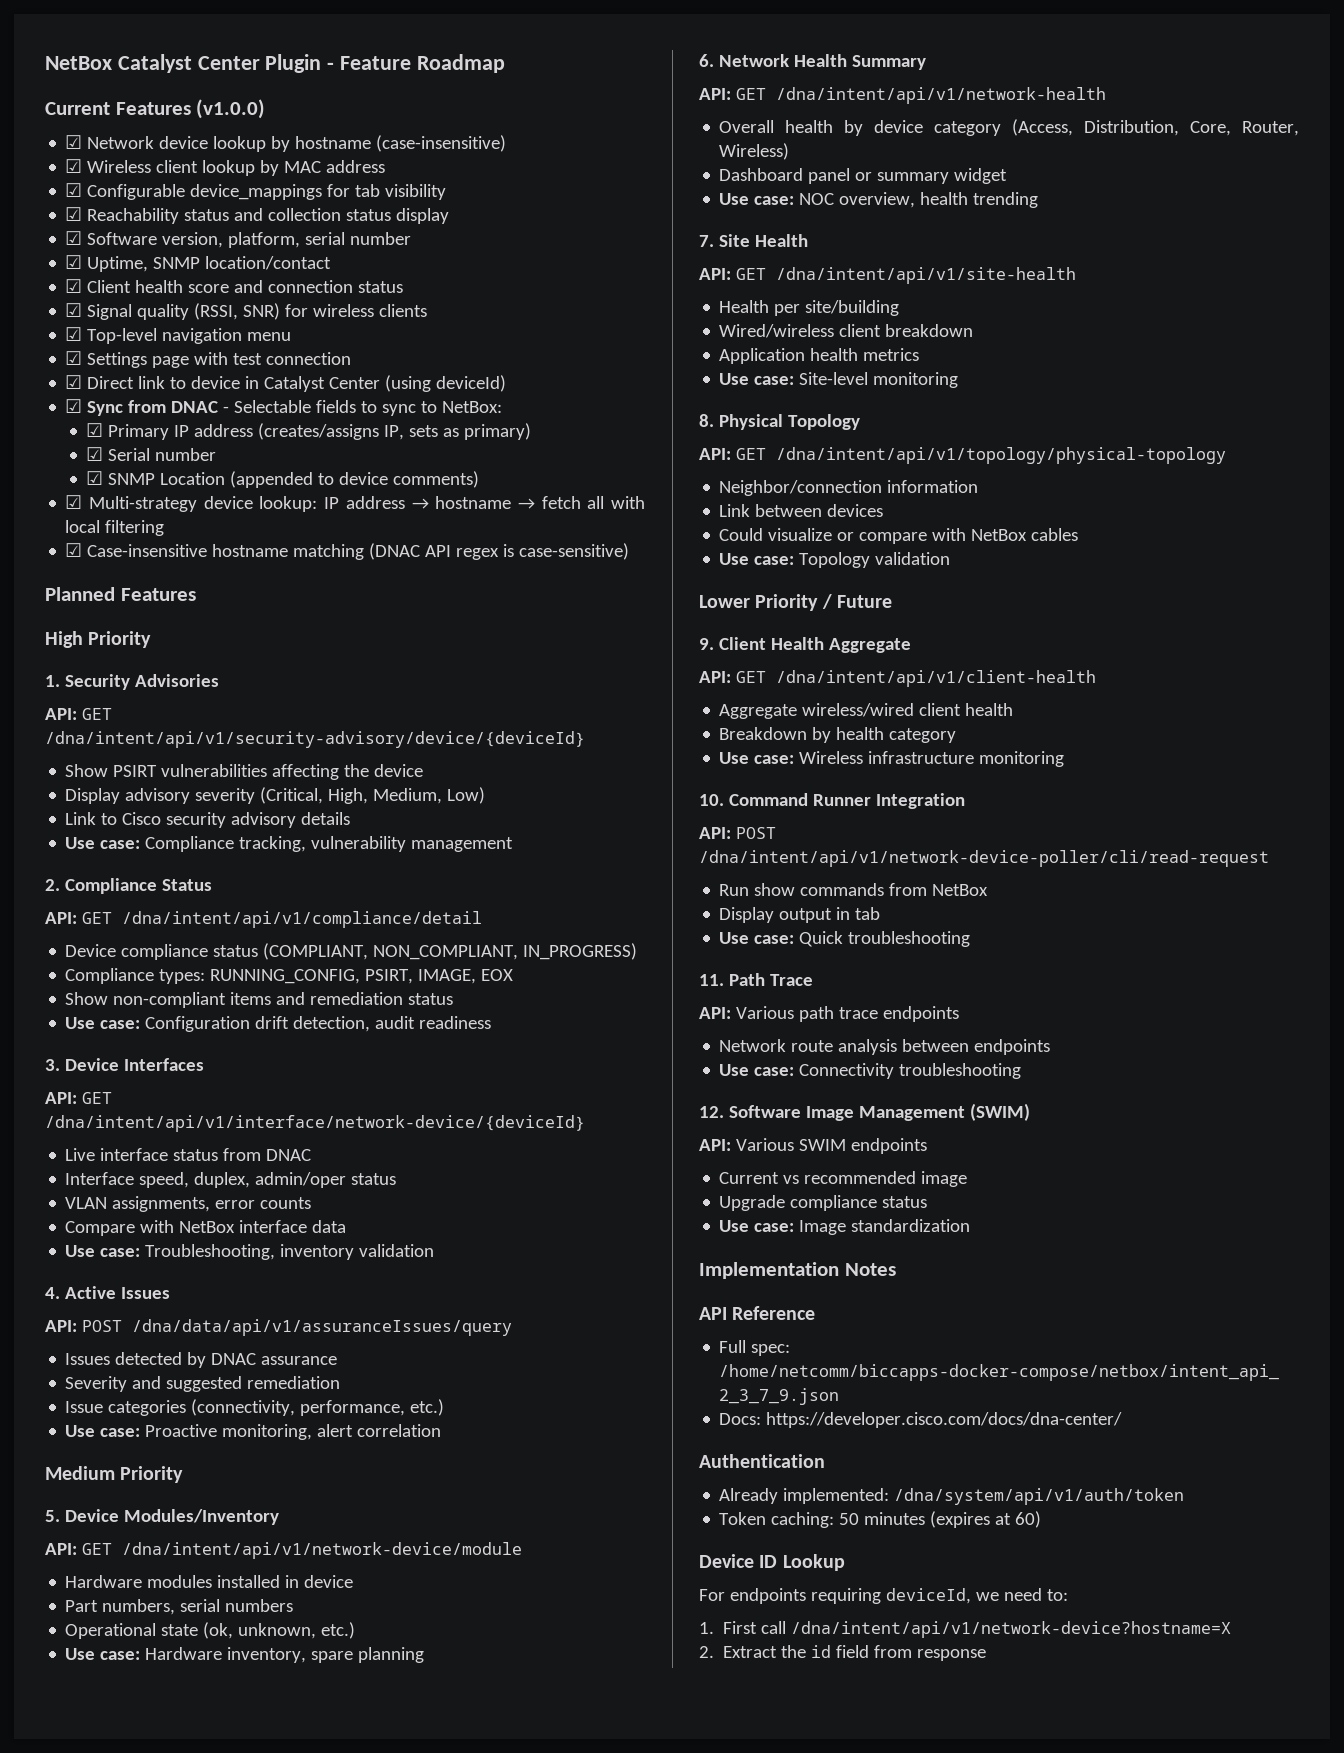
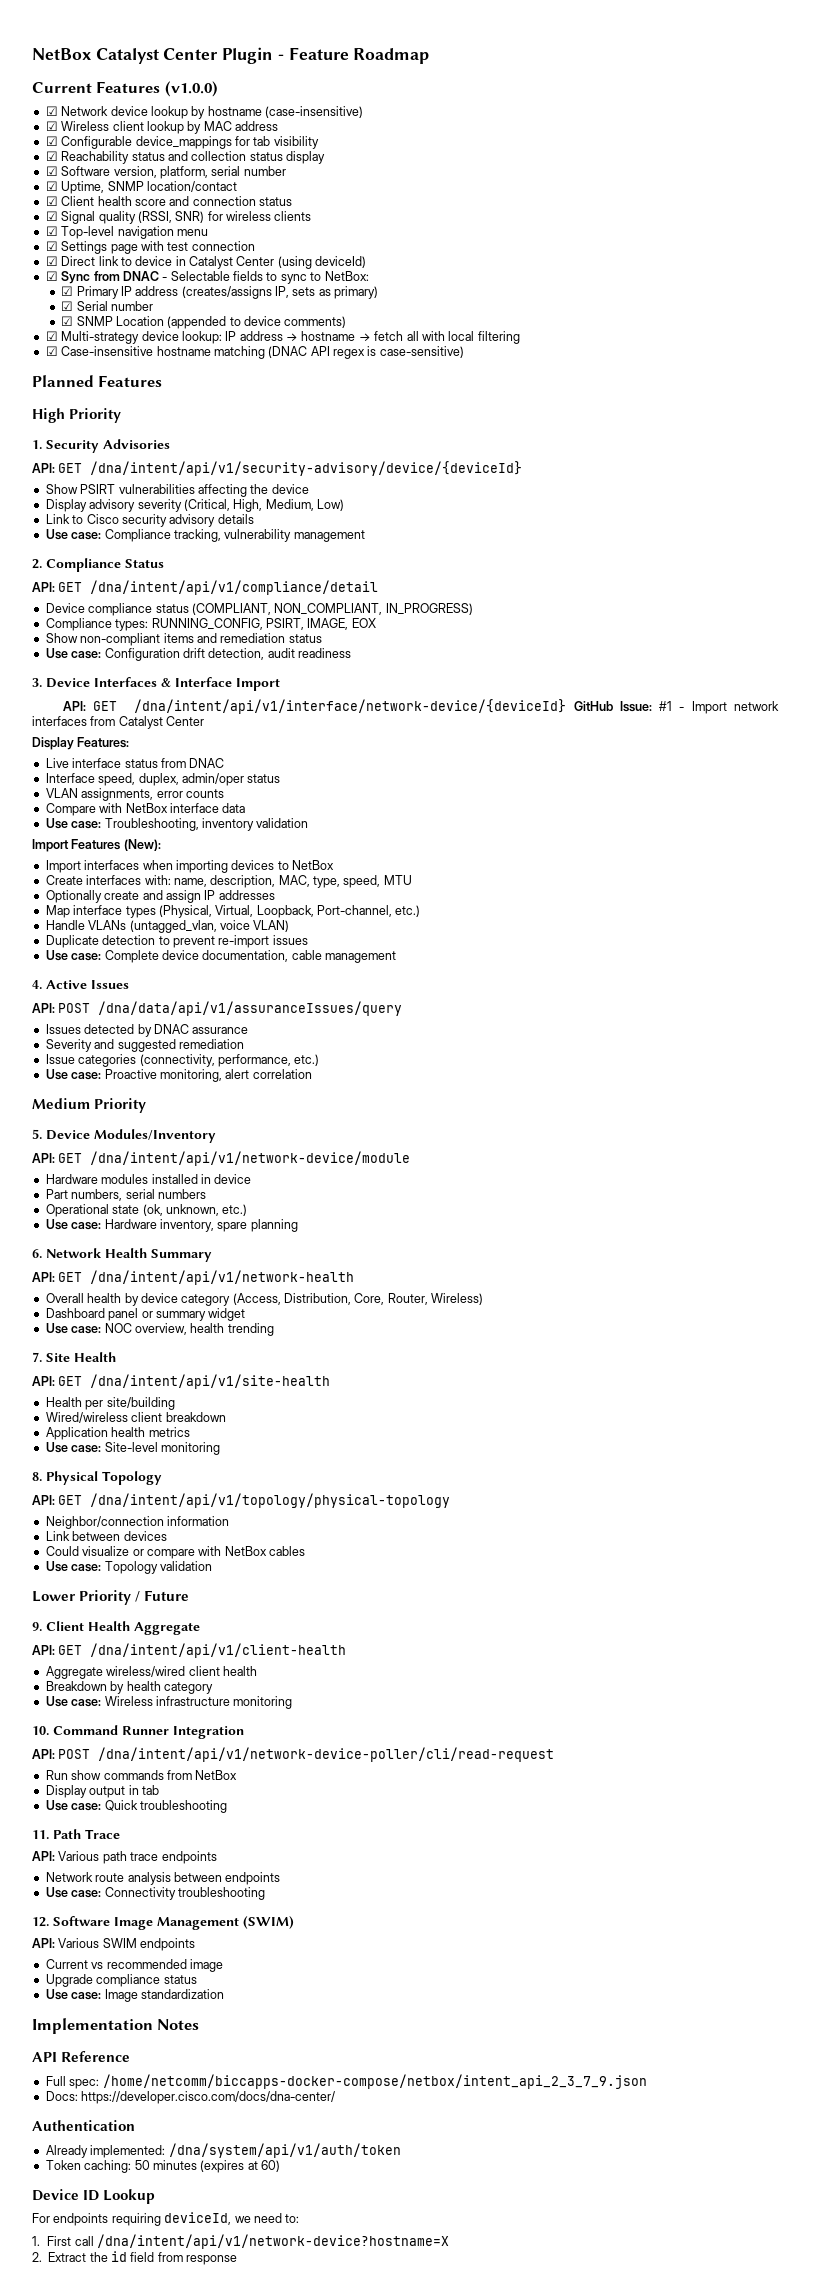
- 3. Device Interfaces
+ 3. Device Interfaces & Interface Import
- API: GET /dna/intent/api/v1/interface/network-device/{deviceId}
+ API: GET /dna/intent/api/v1/interface/network-device/{deviceId} GitHub Issue: #1 - Import network interfaces from Catalyst Center
+ Display Features:
+ Import Features (New):
+ Import interfaces when importing devices to NetBox
+ Create interfaces with: name, description, MAC, type, speed, MTU
+ Optionally create and assign IP addresses
+ Map interface types (Physical, Virtual, Loopback, Port-channel, etc.)
+ Handle VLANs (untagged_vlan, voice VLAN)
+ Duplicate detection to prevent re-import issues
+ Use case: Complete device documentation, cable management

